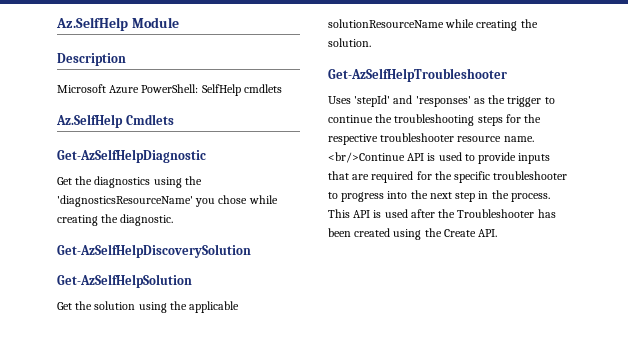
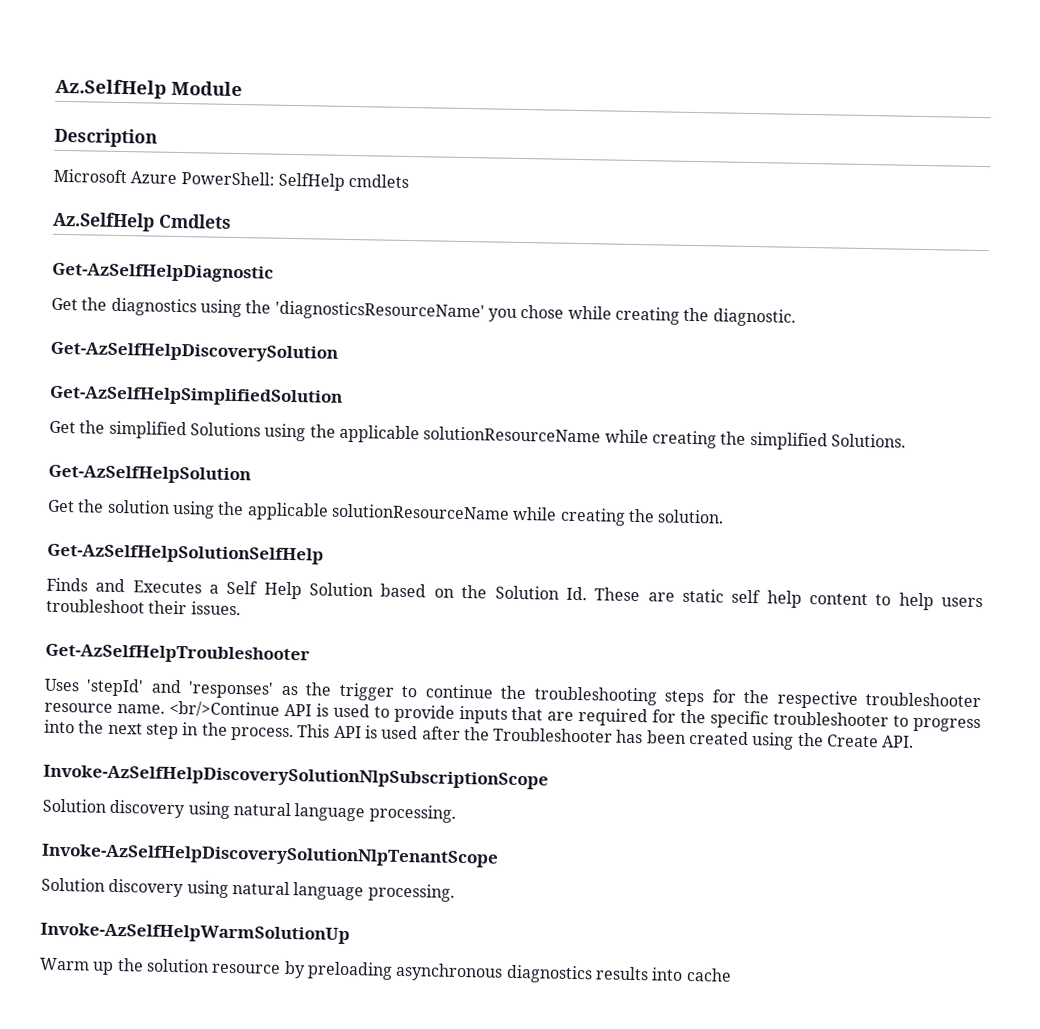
+ Get-AzSelfHelpSimplifiedSolution
+ Get the simplified Solutions using the applicable solutionResourceName while creating the simplified Solutions.
+ Get-AzSelfHelpSolutionSelfHelp
+ Finds and Executes a Self Help Solution based on the Solution Id. These are static self help content to help users troubleshoot their issues.
+ Invoke-AzSelfHelpDiscoverySolutionNlpSubscriptionScope
+ Solution discovery using natural language processing.
+ Invoke-AzSelfHelpDiscoverySolutionNlpTenantScope
+ Solution discovery using natural language processing.
+ Invoke-AzSelfHelpWarmSolutionUp
+ Warm up the solution resource by preloading asynchronous diagnostics results into cache

